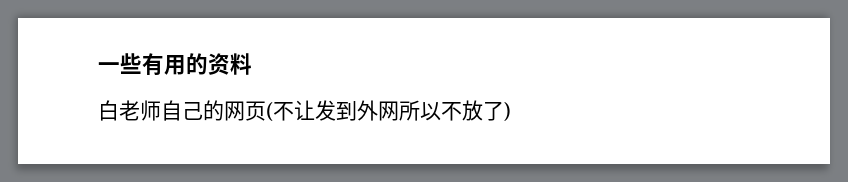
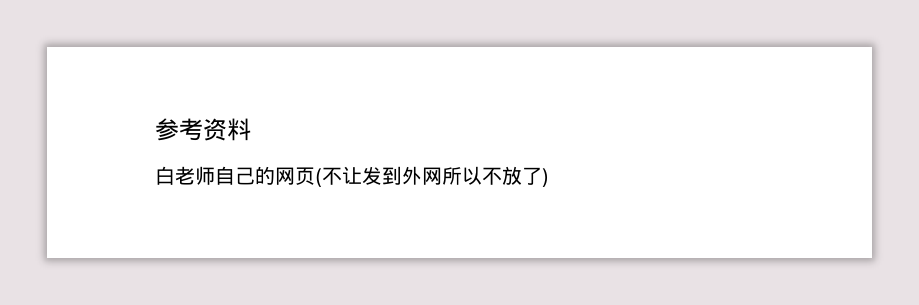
- 一些有用的资料
+ 参考资料

